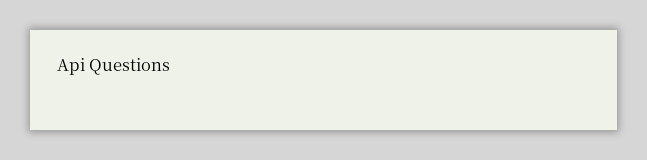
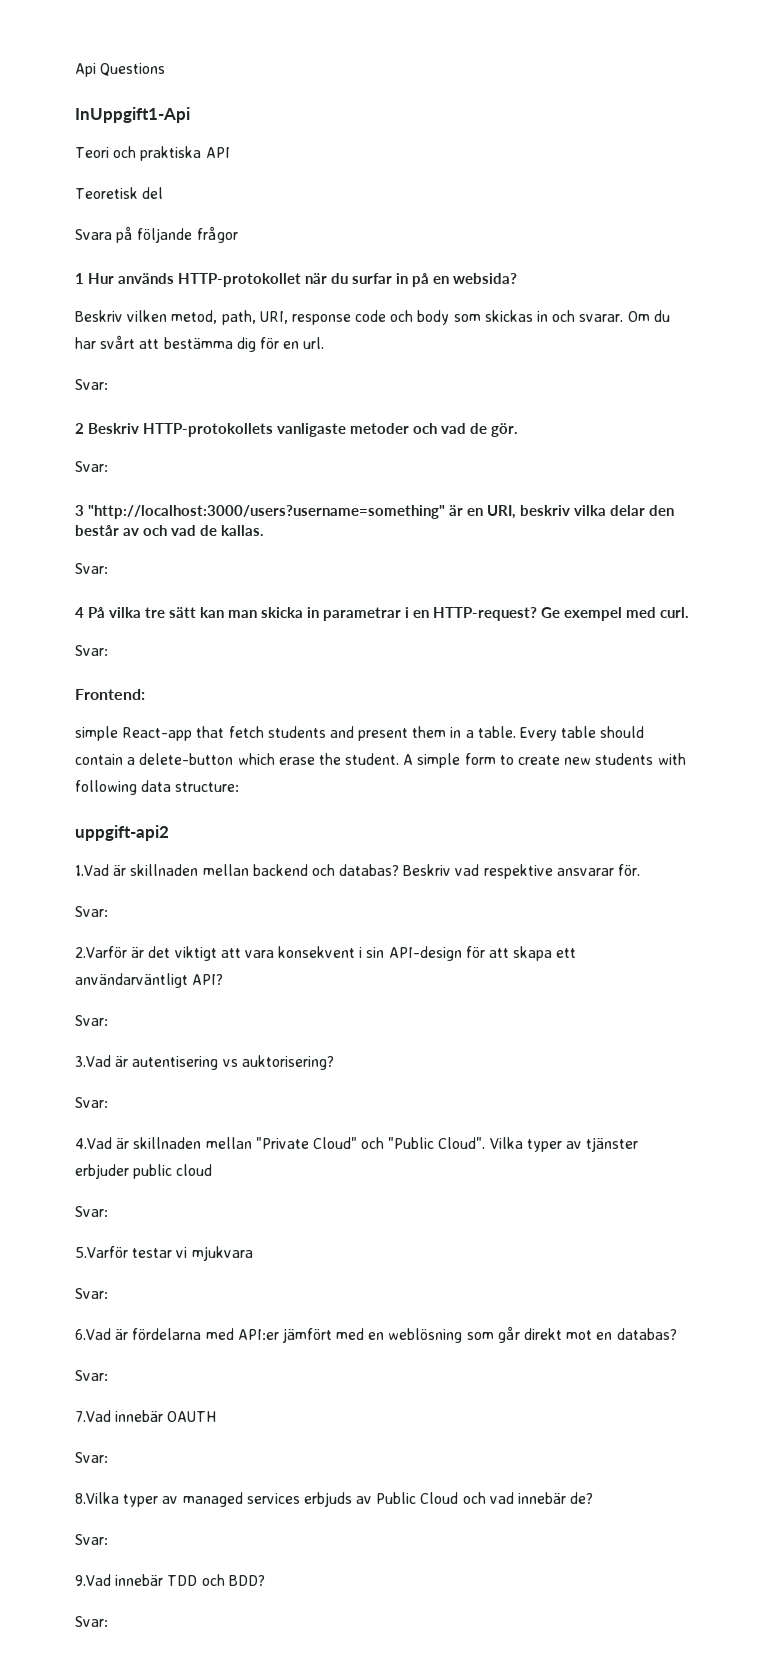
+ InUppgift1-Api
+ Teori och praktiska API
+ Teoretisk del
+ Svara på följande frågor
+ 1 Hur används HTTP-protokollet när du surfar in på en websida?
+ Beskriv vilken metod, path, URI, response code och body som skickas in och svarar. Om du har svårt att bestämma dig för en url.
+ Svar:
+ 2 Beskriv HTTP-protokollets vanligaste metoder och vad de gör.
+ Svar:
+ 3 "http://localhost:3000/users?username=something" är en URI, beskriv vilka delar den består av och vad de kallas.
+ Svar:
+ 4 På vilka tre sätt kan man skicka in parametrar i en HTTP-request? Ge exempel med curl.
+ Svar:
+ Frontend:
+ simple React-app that fetch students and present them in a table. Every table should contain a delete-button which erase the student. A simple form to create new students with following data structure:
+ uppgift-api2
+ 1.Vad är skillnaden mellan backend och databas? Beskriv vad respektive ansvarar för.
+ Svar:
+ 2.Varför är det viktigt att vara konsekvent i sin API-design för att skapa ett användarväntligt API?
+ Svar:
+ 3.Vad är autentisering vs auktorisering?
+ Svar:
+ 4.Vad är skillnaden mellan "Private Cloud" och "Public Cloud". Vilka typer av tjänster erbjuder public cloud
+ Svar:
+ 5.Varför testar vi mjukvara
+ Svar:
+ 6.Vad är fördelarna med API:er jämfört med en weblösning som går direkt mot en databas?
+ Svar:
+ 7.Vad innebär OAUTH
+ Svar:
+ 8.Vilka typer av managed services erbjuds av Public Cloud och vad innebär de?
+ Svar:
+ 9.Vad innebär TDD och BDD?
+ Svar:

